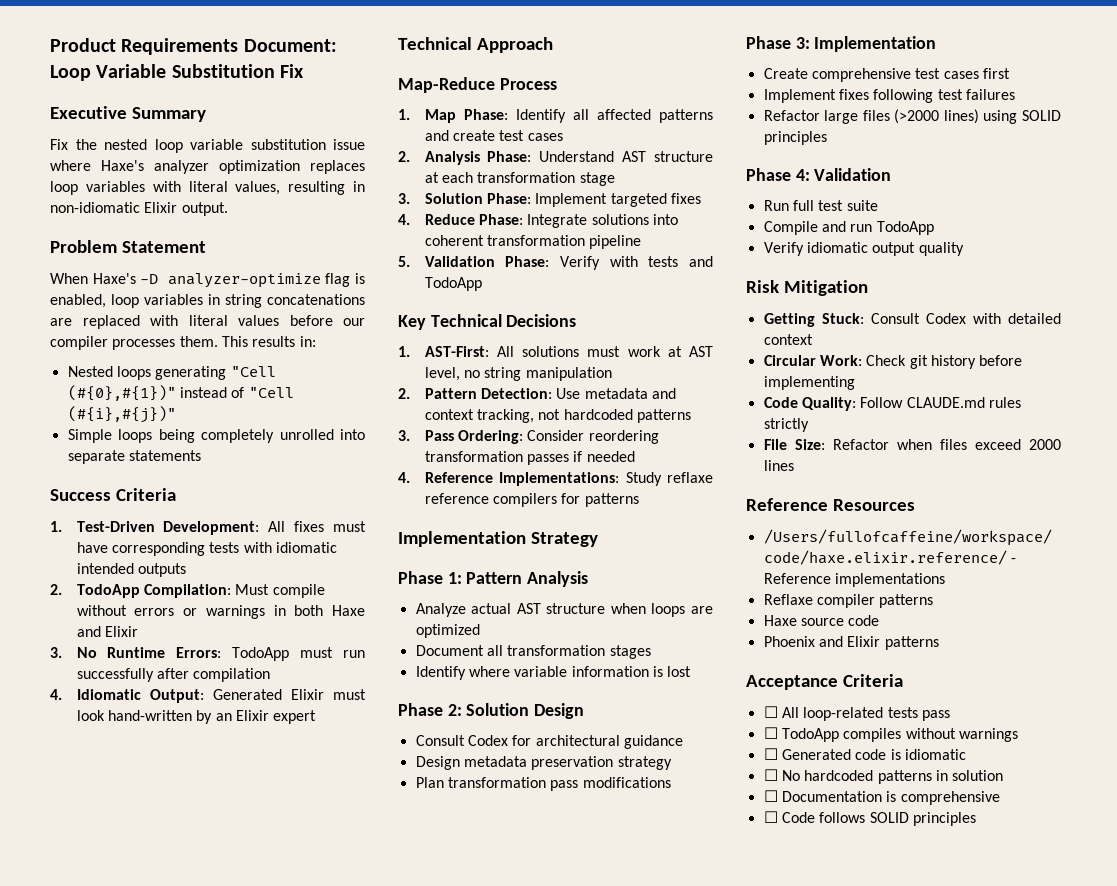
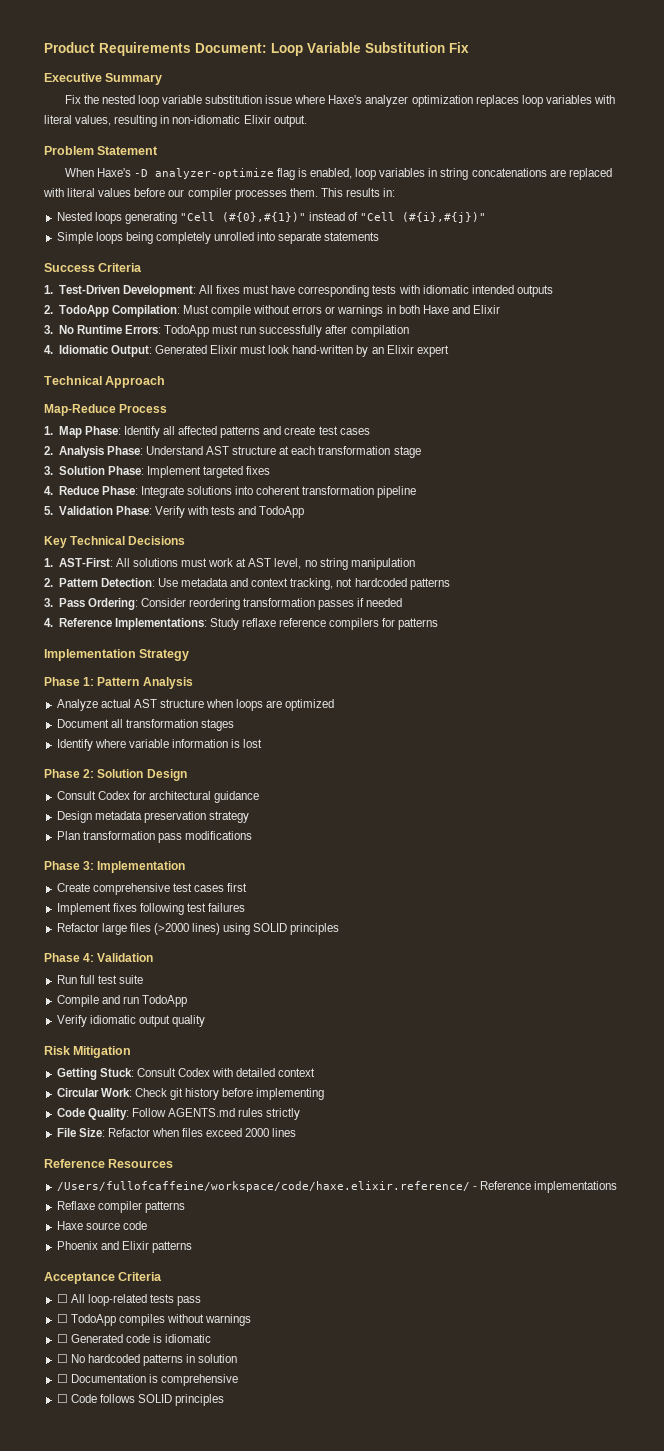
- Code Quality: Follow CLAUDE.md rules strictly
+ Code Quality: Follow AGENTS.md rules strictly

